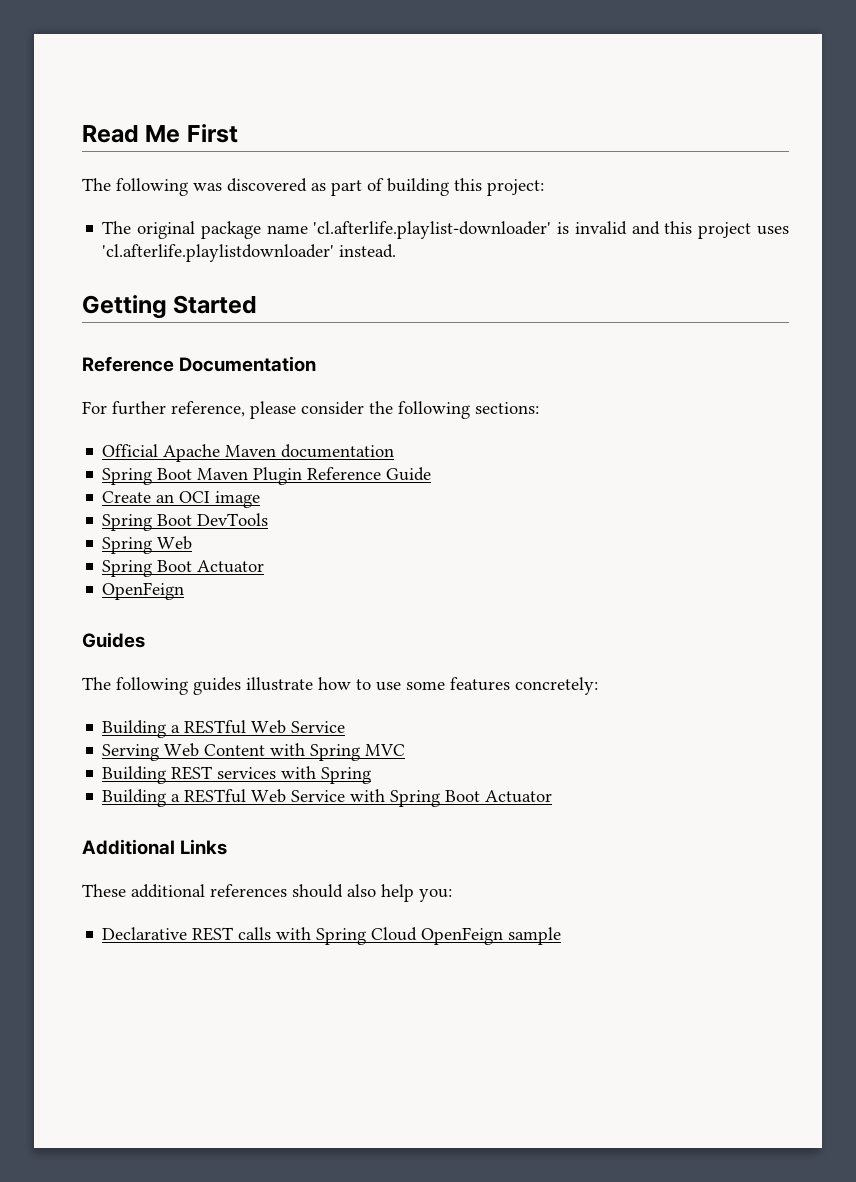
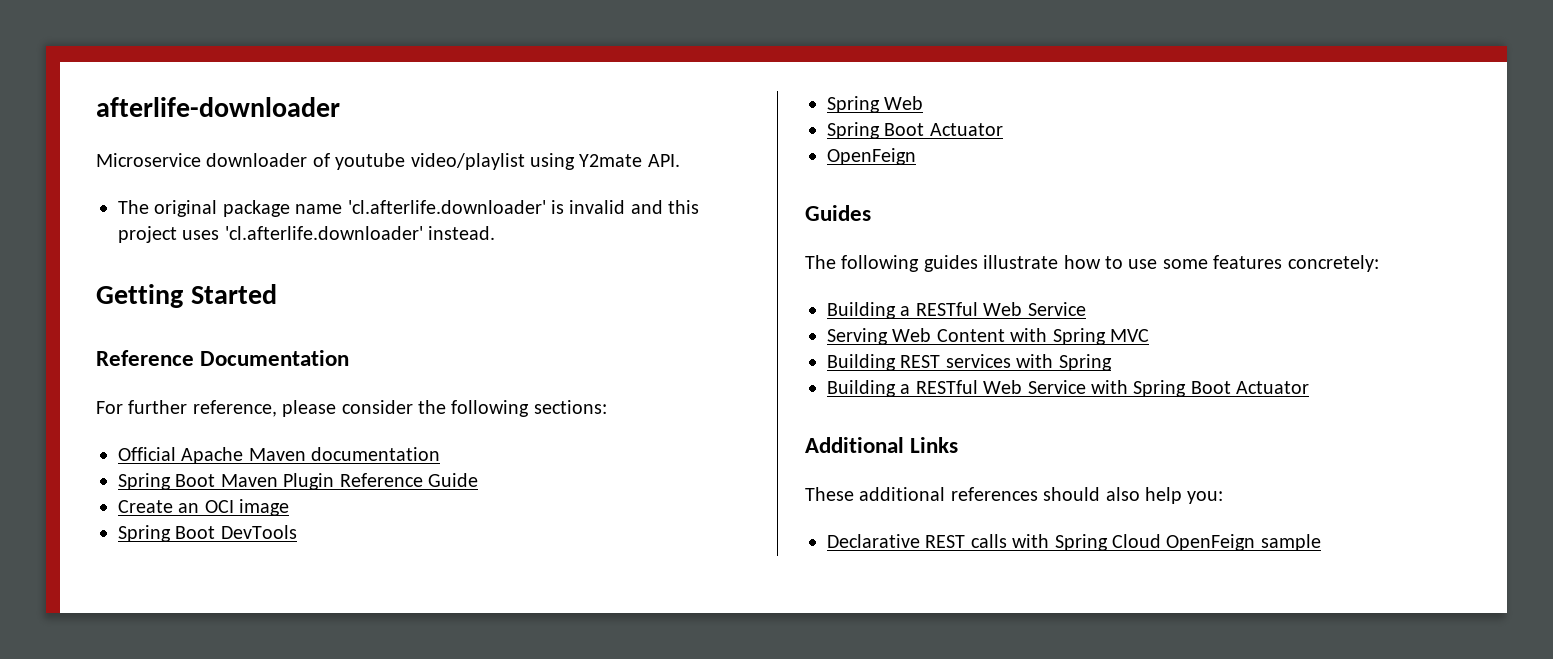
- Read Me First
- The following was discovered as part of building this project:
+ afterlife-downloader
+ Microservice downloader of youtube video/playlist using Y2mate API.
- The original package name 'cl.afterlife.playlist-downloader' is invalid and this project uses 'cl.afterlife.playlistdownloader' instead.
+ The original package name 'cl.afterlife.downloader' is invalid and this project uses 'cl.afterlife.downloader' instead.

